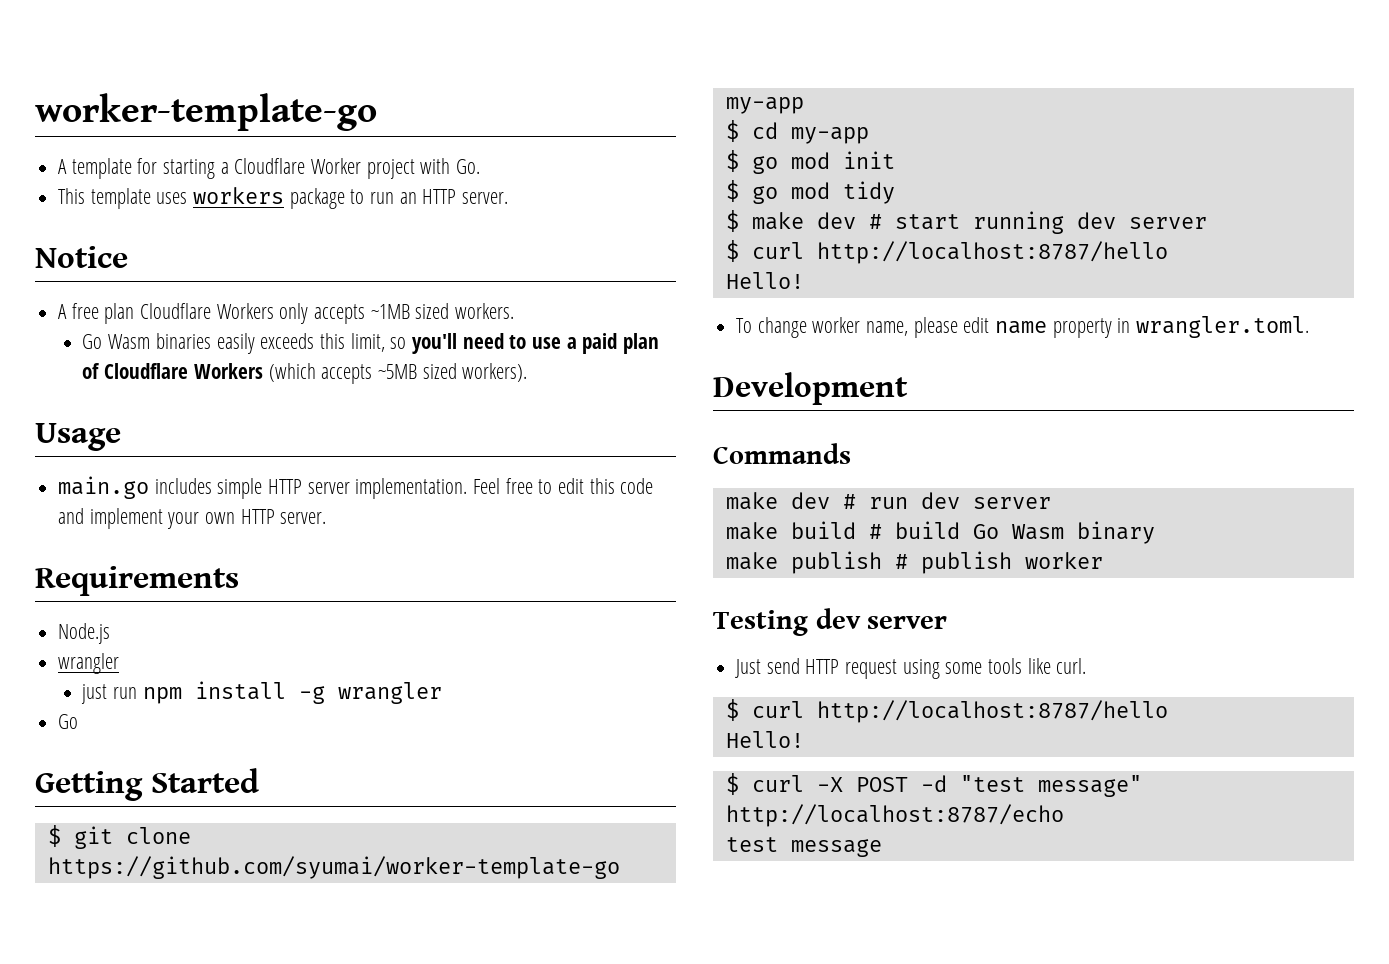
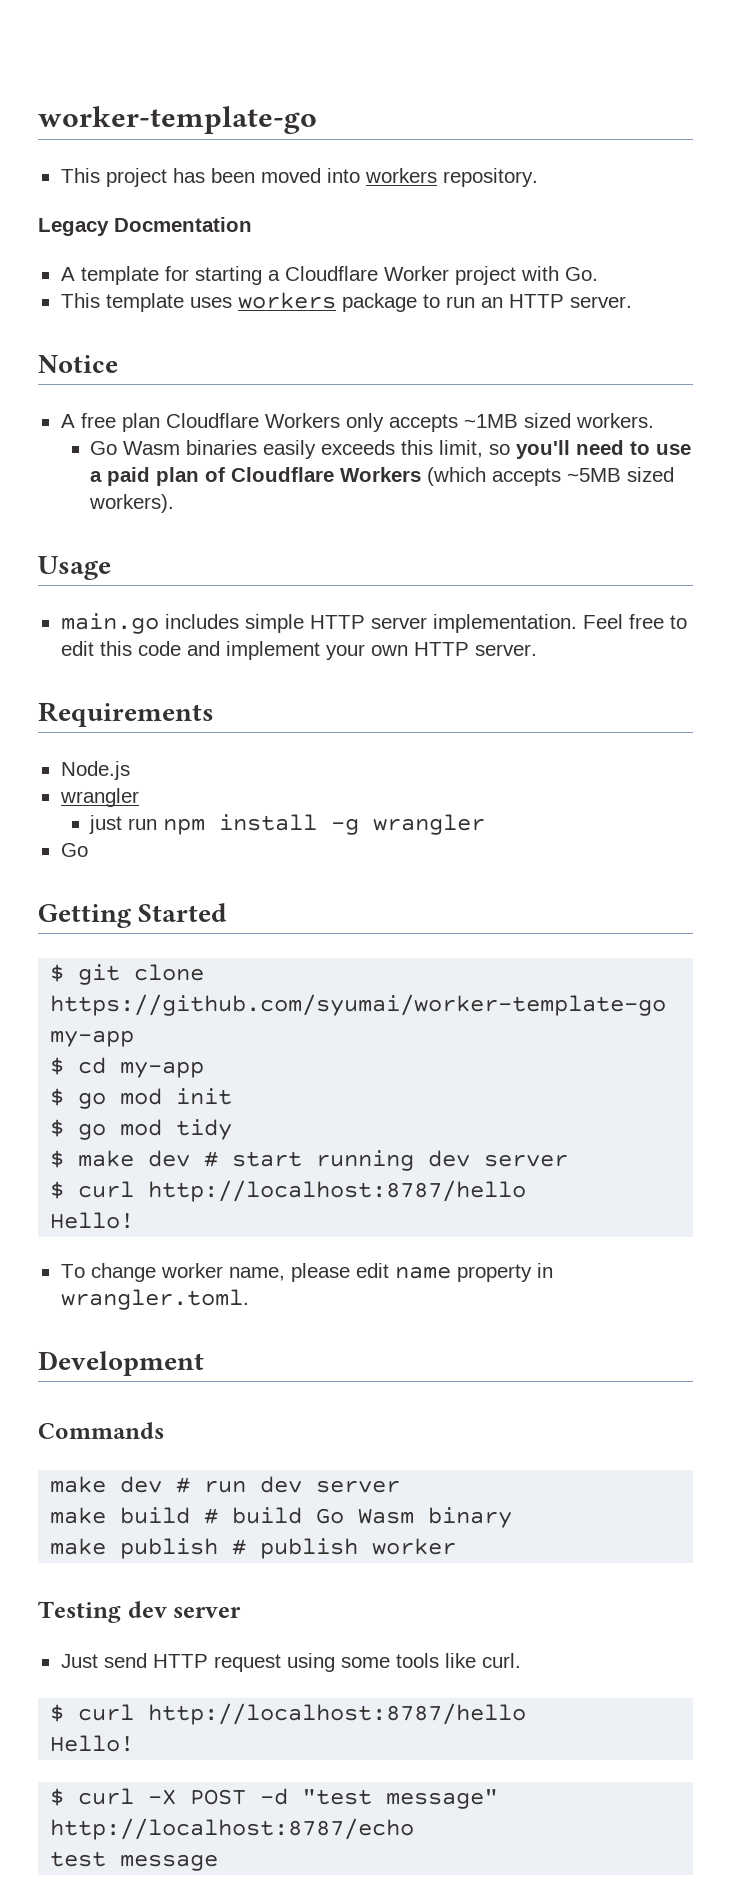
+ This project has been moved into workers repository.
+ Legacy Docmentation

